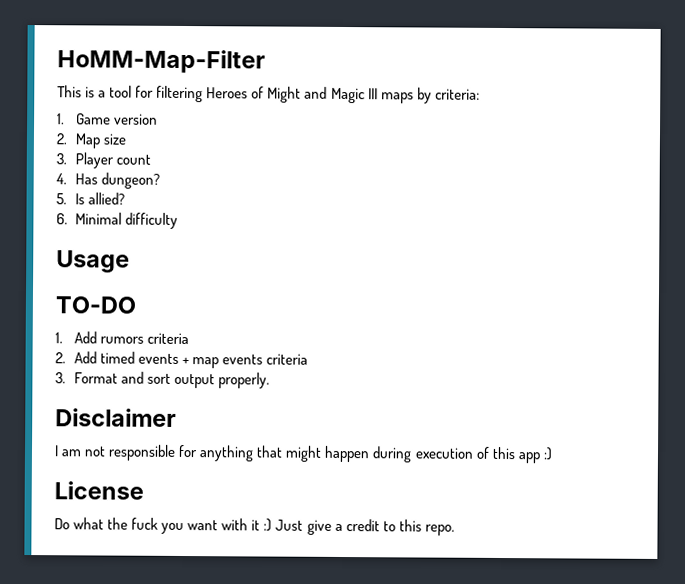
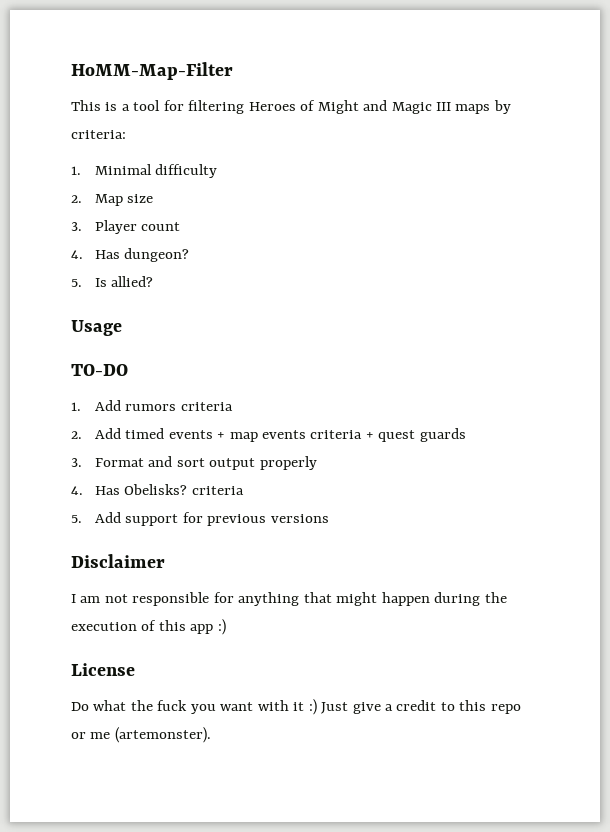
- 1. Game version
+ 1. Minimal difficulty
- 6. Minimal difficulty
- 2. Add timed events + map events criteria
+ 2. Add timed events + map events criteria + quest guards
- 3. Format and sort output properly.
+ 3. Format and sort output properly
+ 4. Has Obelisks? criteria
+ 5. Add support for previous versions
- I am not responsible for anything that might happen during execution of this app :)
+ I am not responsible for anything that might happen during the execution of this app :)
- Do what the fuck you want with it :) Just give a credit to this repo.
+ Do what the fuck you want with it :) Just give a credit to this repo or me (artemonster).

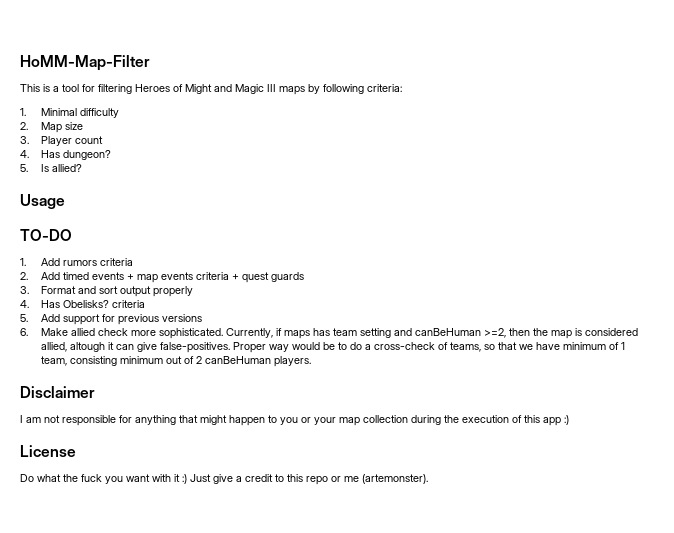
- This is a tool for filtering Heroes of Might and Magic III maps by criteria:
+ This is a tool for filtering Heroes of Might and Magic III maps by following criteria:
+ 6. Make allied check more sophisticated. Currently, if maps has team setting and canBeHuman >=2, then the map is considered allied, altough it can give false-positives. Proper way would be to do a cross-check of teams, so that we have minimum of 1 team, consisting minimum out of 2 canBeHuman players.
- I am not responsible for anything that might happen during the execution of this app :)
+ I am not responsible for anything that might happen to you or your map collection during the execution of this app :)

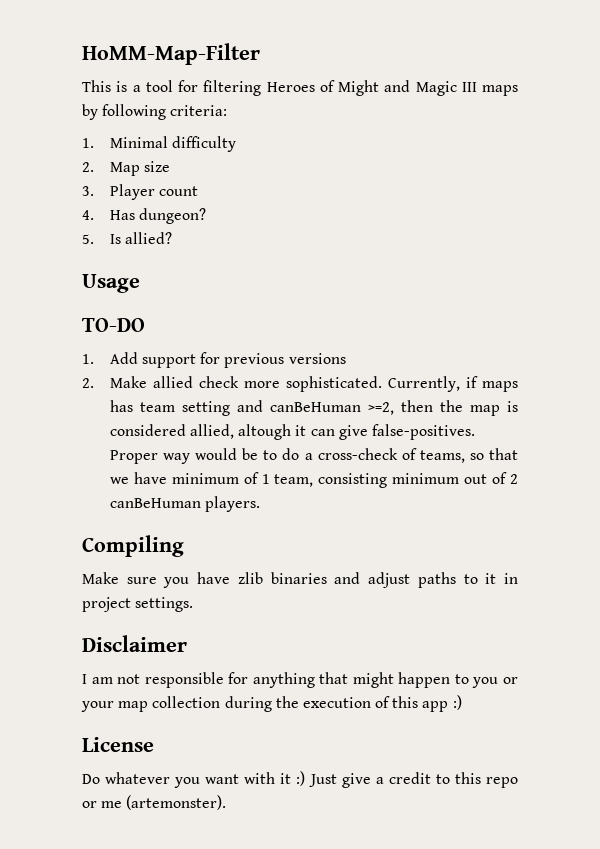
- 1. Add rumors criteria
- 2. Add timed events + map events criteria + quest guards
- 3. Format and sort output properly
- 4. Has Obelisks? criteria
- 5. Add support for previous versions
+ 1. Add support for previous versions
- 6. Make allied check more sophisticated.
+ 2. Make allied check more sophisticated.
+ Compiling
+ Make sure you have zlib binaries and adjust paths to it in project settings.
- Do what the fuck you want with it :) Just give a credit to this repo or me (artemonster).
+ Do whatever you want with it :) Just give a credit to this repo or me (artemonster).

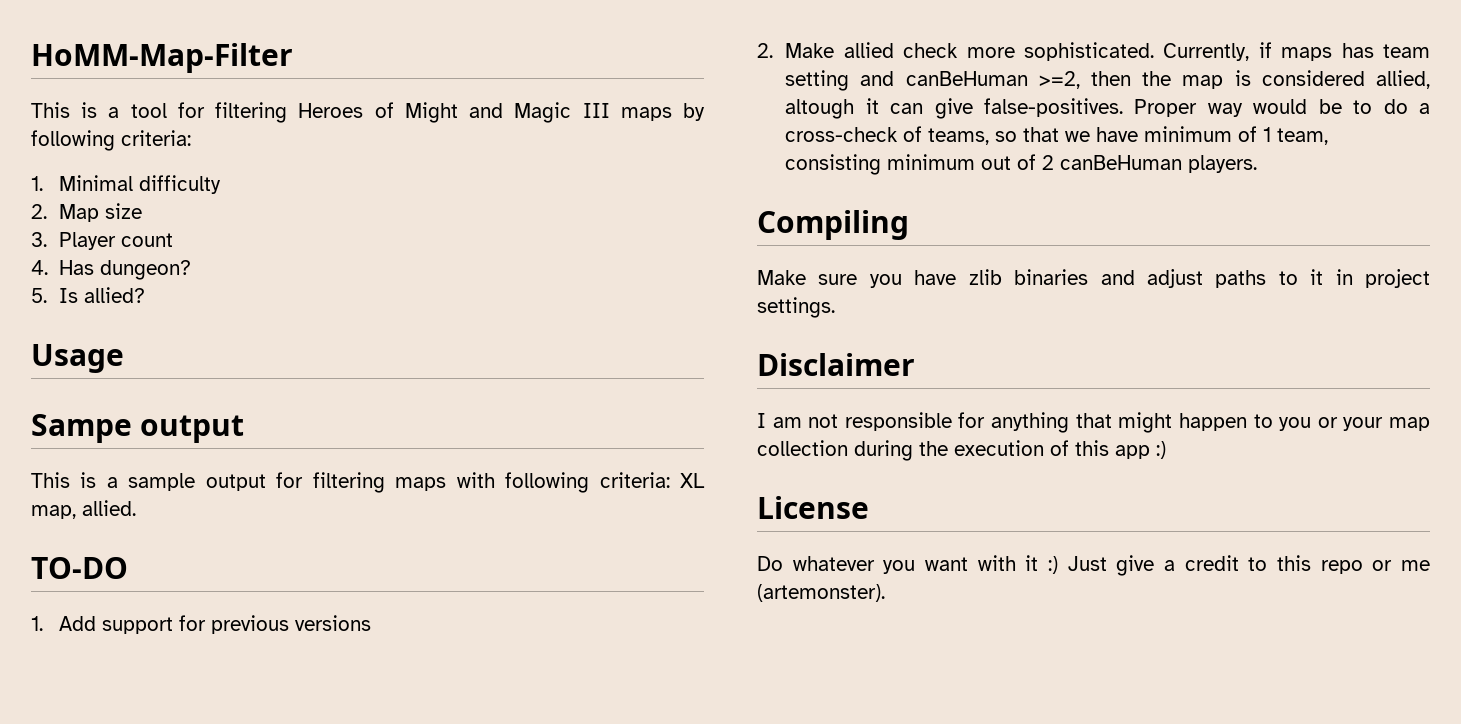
+ Sampe output
+ This is a sample output for filtering maps with following criteria: XL map, allied.

